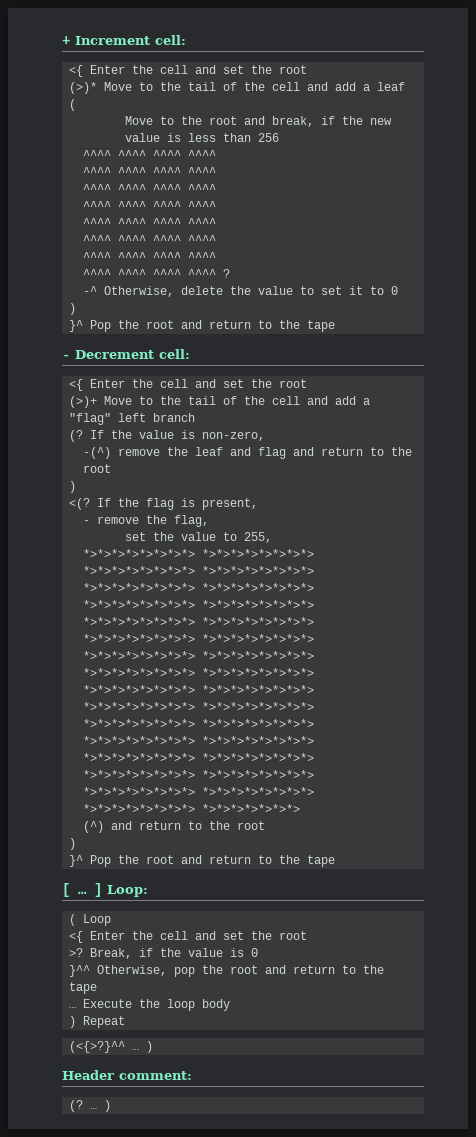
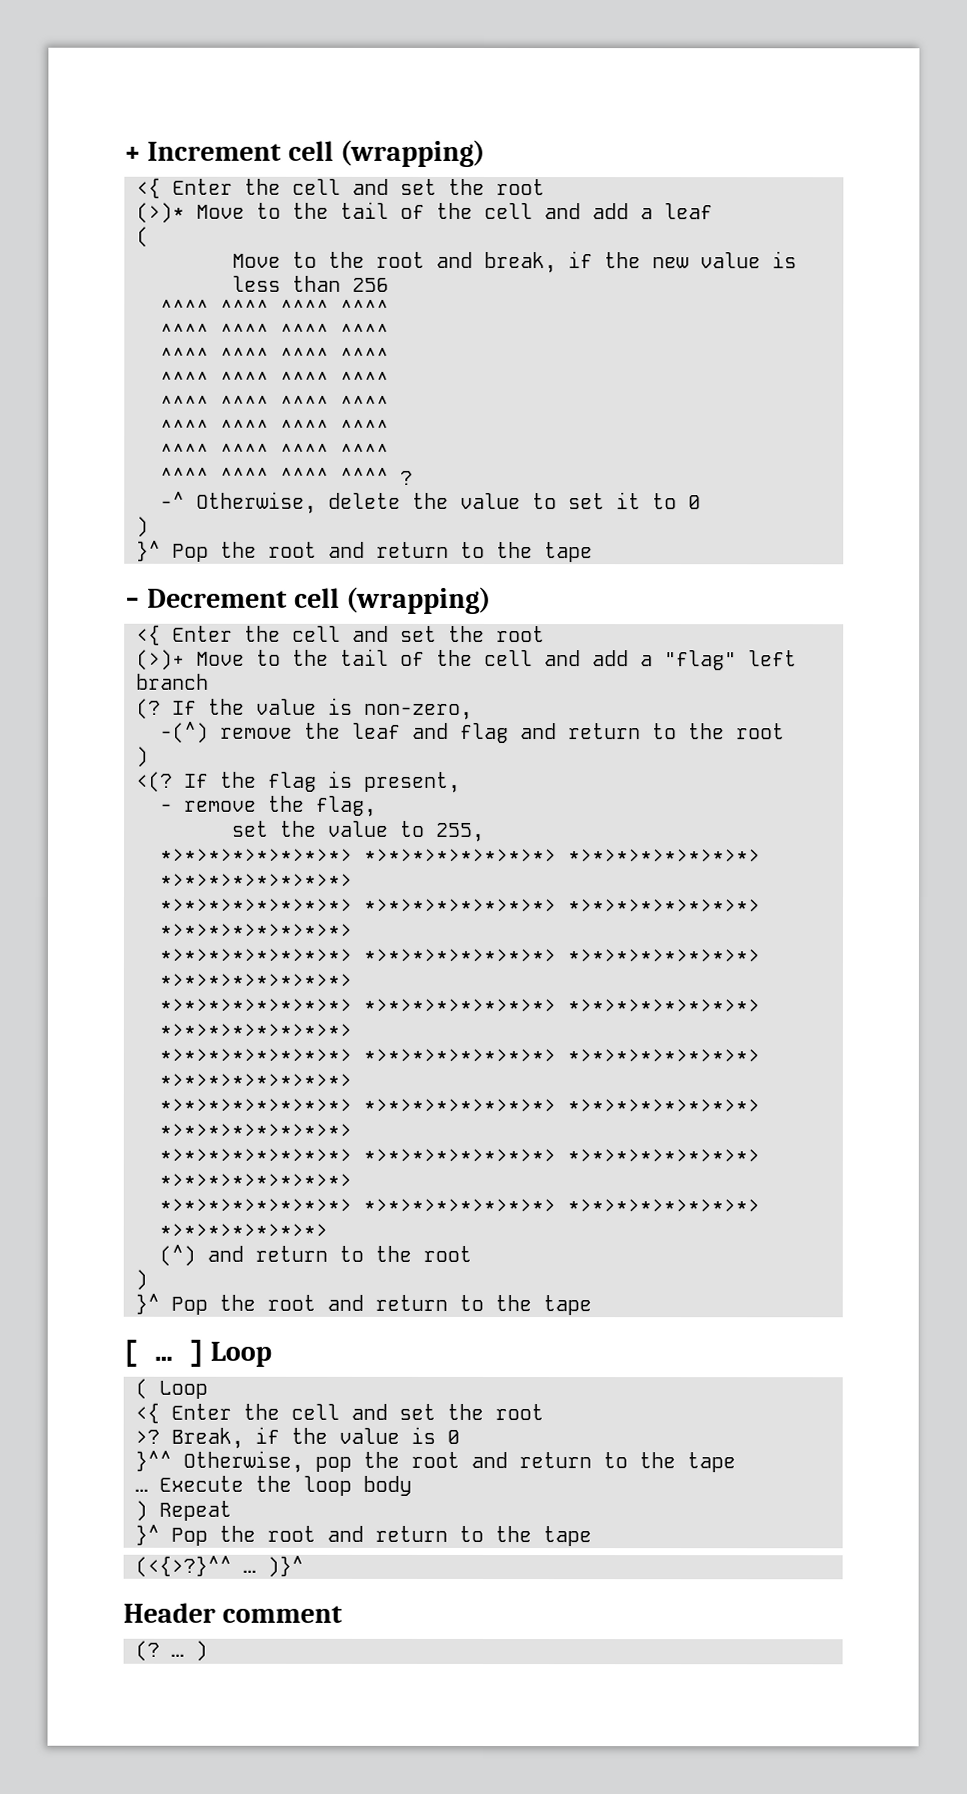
- + Increment cell:
+ + Increment cell (wrapping)
- - Decrement cell:
+ - Decrement cell (wrapping)
- [ … ] Loop:
+ [ … ] Loop
  ) Repeat
+ }^ Pop the root and return to the tape
- (<{>?}^^ … )
+ (<{>?}^^ … )}^
- Header comment:
+ Header comment

